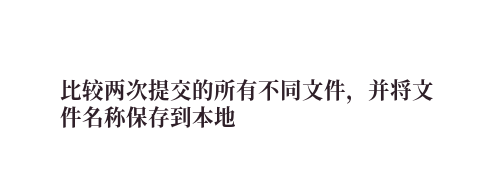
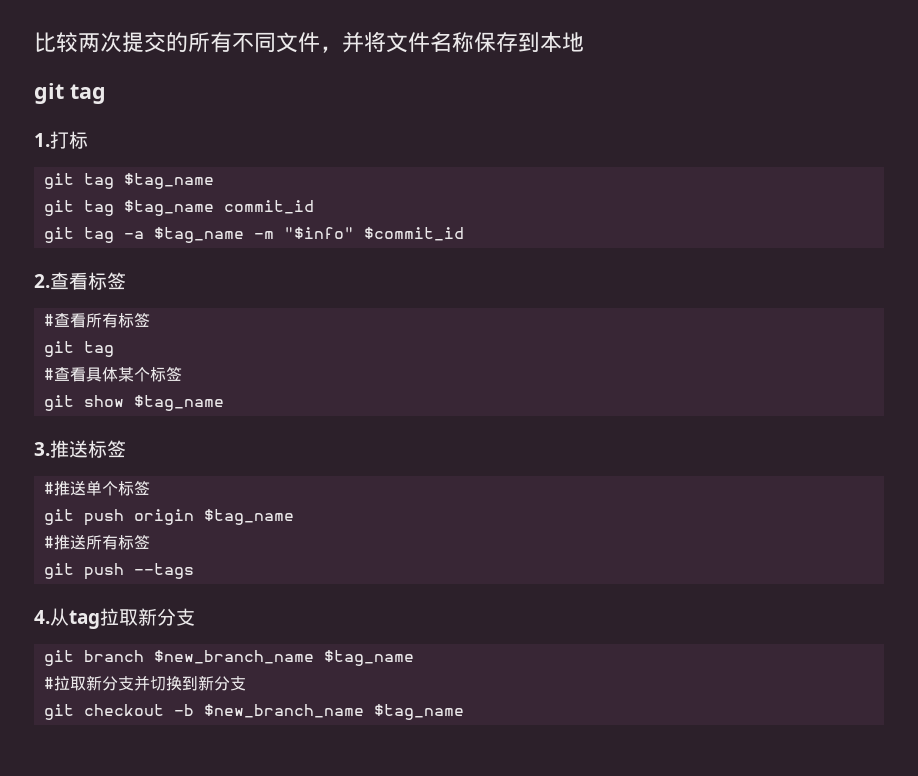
  比较两次提交的所有不同文件，并将文件名称保存到本地
+ git tag
+ 1.打标
+ git tag $tag_name
+ git tag $tag_name commit_id
+ git tag -a $tag_name -m "$info" $commit_id
+ 2.查看标签
+ #查看所有标签
+ git tag
+ #查看具体某个标签
+ git show $tag_name
+ 3.推送标签
+ #推送单个标签
+ git push origin $tag_name
+ #推送所有标签
+ git push --tags
+ 4.从tag拉取新分支
+ git branch $new_branch_name $tag_name
+ #拉取新分支并切换到新分支
+ git checkout -b $new_branch_name $tag_name

